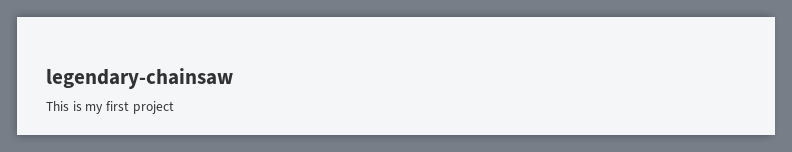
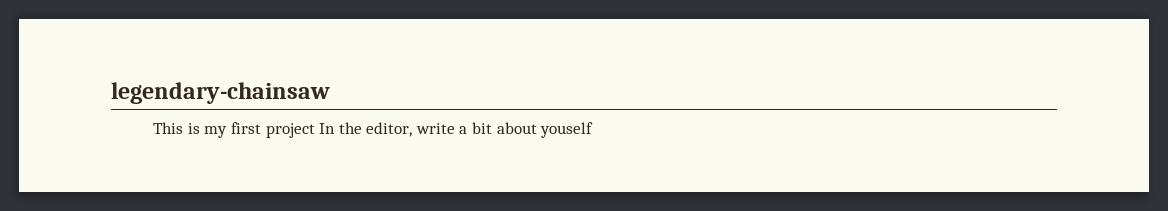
- This is my first project
+ This is my first project In the editor, write a bit about youself

